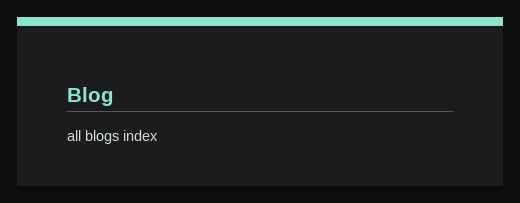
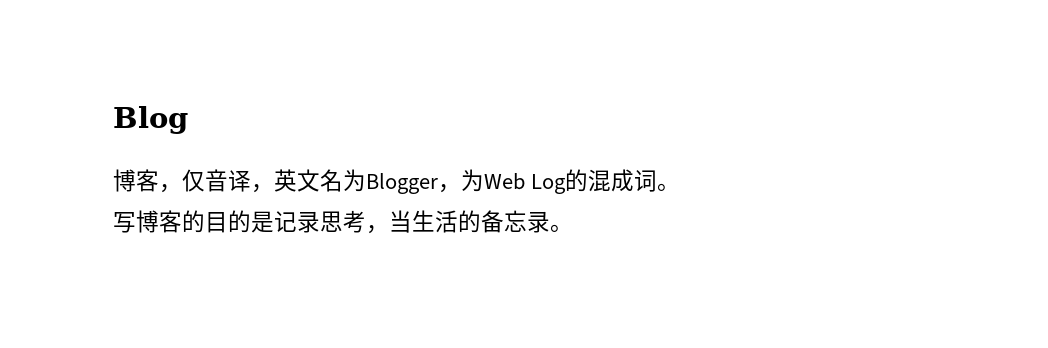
- all blogs index
+ 博客，仅音译，英文名为Blogger，为Web Log的混成词。
+ 写博客的目的是记录思考，当生活的备忘录。

